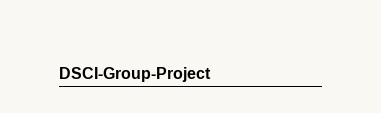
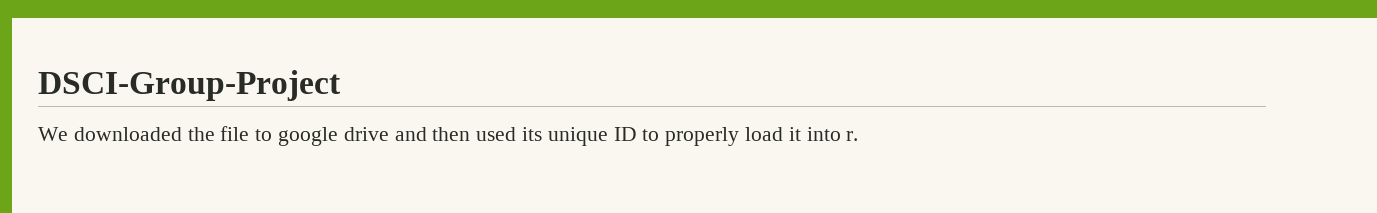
+ We downloaded the file to google drive and then used its unique ID to properly load it into r.

